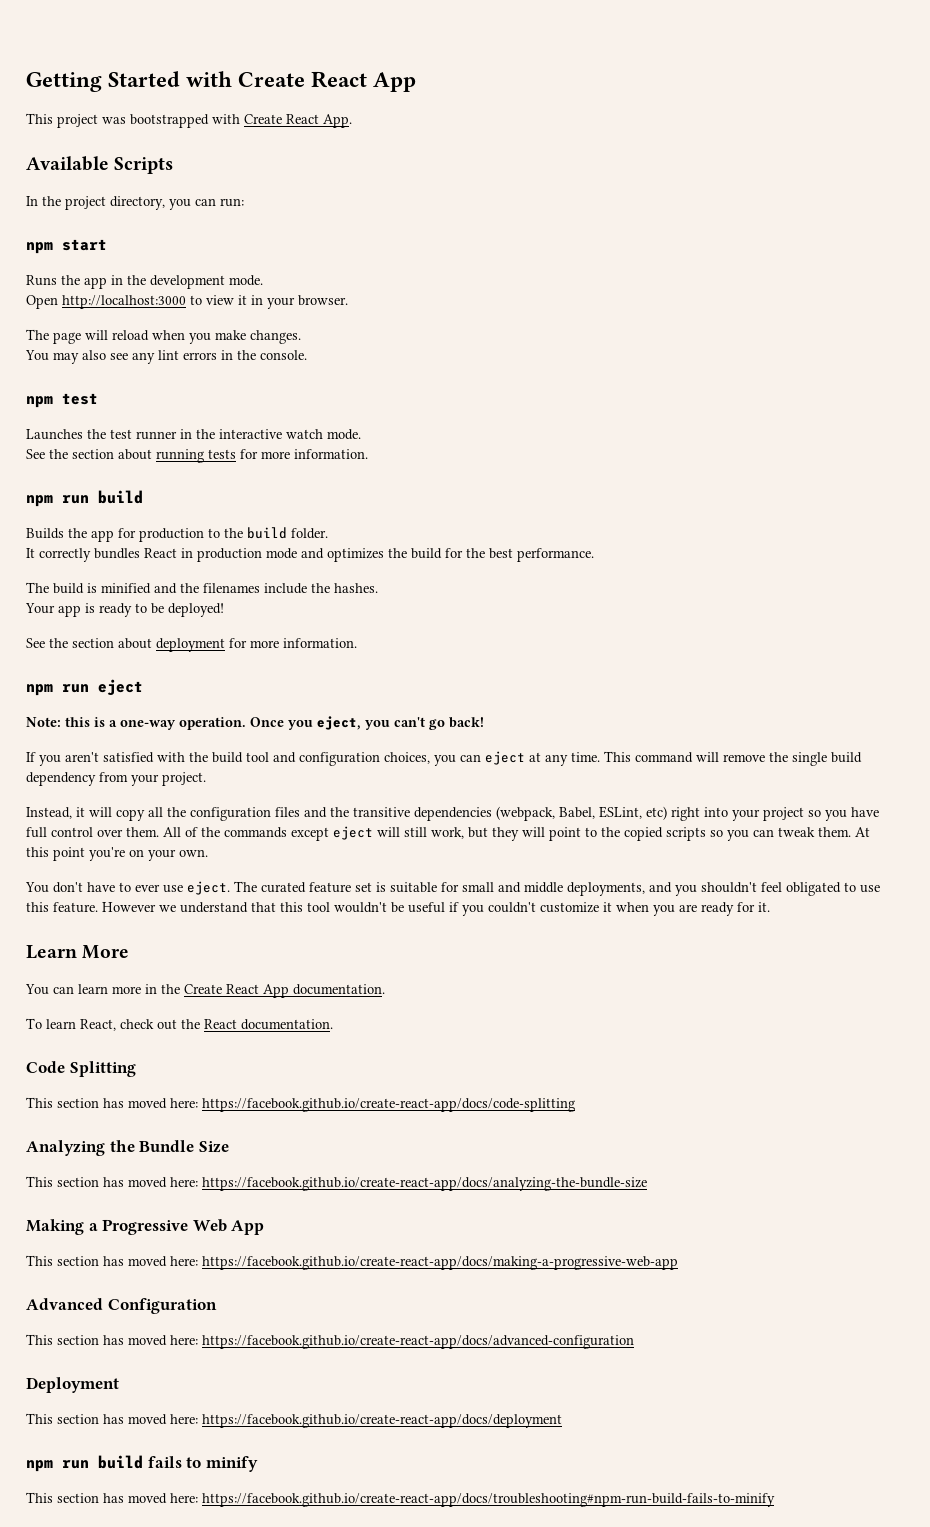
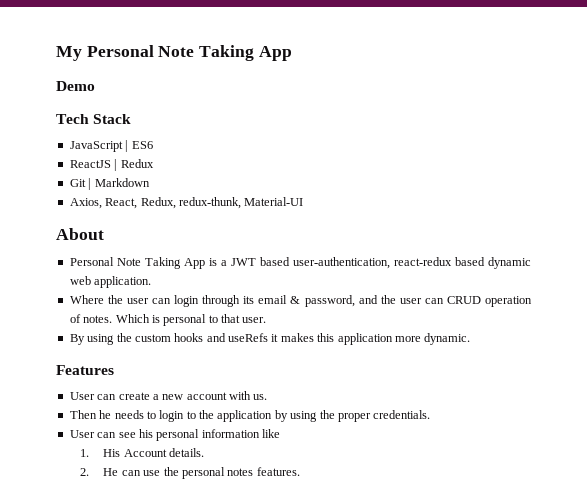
- Getting Started with Create React App
- This project was bootstrapped with Create React App.
- Available Scripts
- In the project directory, you can run:
- npm start
- Runs the app in the development mode.
- Open http://localhost:3000 to view it in your browser.
- The page will reload when you make changes.
- You may also see any lint errors in the console.
- npm test
- Launches the test runner in the interactive watch mode.
- See the section about running tests for more information.
- npm run build
- Builds the app for production to the build folder.
- It correctly bundles React in production mode and optimizes the build for the best performance.
- The build is minified and the filenames include the hashes.
- Your app is ready to be deployed!
- See the section about deployment for more information.
- npm run eject
- Note: this is a one-way operation. Once you eject, you can't go back!
- If you aren't satisfied with the build tool and configuration choices, you can eject at any time. This command will remove the single build dependency from your project.
- Instead, it will copy all the configuration files and the transitive dependencies (webpack, Babel, ESLint, etc) right into your project so you have full control over them. All of the commands except eject will still work, but they will point to the copied scripts so you can tweak them. At this point you're on your own.
- You don't have to ever use eject. The curated feature set is suitable for small and middle deployments, and you shouldn't feel obligated to use this feature. However we understand that this tool wouldn't be useful if you couldn't customize it when you are ready for it.
- Learn More
- You can learn more in the Create React App documentation.
- To learn React, check out the React documentation.
- Code Splitting
- This section has moved here: https://facebook.github.io/create-react-app/docs/code-splitting
- Analyzing the Bundle Size
- This section has moved here: https://facebook.github.io/create-react-app/docs/analyzing-the-bundle-size
- Making a Progressive Web App
- This section has moved here: https://facebook.github.io/create-react-app/docs/making-a-progressive-web-app
- Advanced Configuration
- This section has moved here: https://facebook.github.io/create-react-app/docs/advanced-configuration
- Deployment
- This section has moved here: https://facebook.github.io/create-react-app/docs/deployment
- npm run build fails to minify
- This section has moved here: https://facebook.github.io/create-react-app/docs/troubleshooting#npm-run-build-fails-to-minify
+ My Personal Note Taking App
+ Demo
+ Tech Stack
+ JavaScript | ES6
+ ReactJS | Redux
+ Git | Markdown
+ Axios, React, Redux, redux-thunk, Material-UI
+ About
+ Personal Note Taking App is a JWT based user-authentication, react-redux based dynamic web application.
+ Where the user can login through its email & password, and the user can CRUD operation of notes. Which is personal to that user.
+ By using the custom hooks and useRefs it makes this application more dynamic.
+ Features
+ User can create a new account with us.
+ Then he needs to login to the application by using the proper credentials.
+ User can see his personal information like
+ 1. His Account details.
+ 2. He can use the personal notes features.

